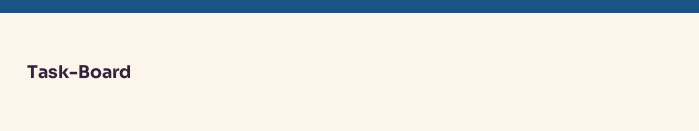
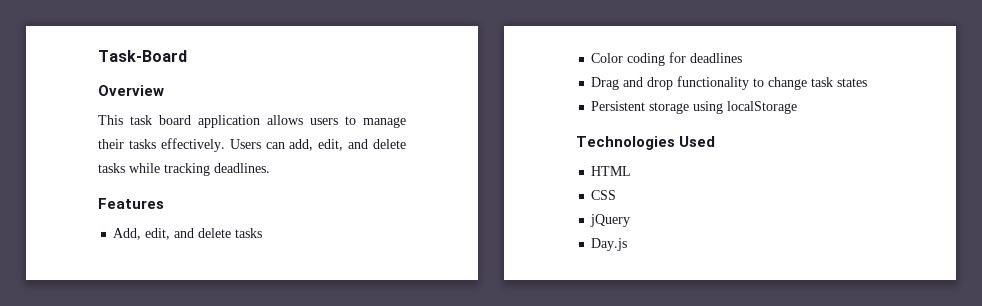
+ Overview
+ This task board application allows users to manage their tasks effectively. Users can add, edit, and delete tasks while tracking deadlines.
+ Features
+ Add, edit, and delete tasks
+ Color coding for deadlines
+ Drag and drop functionality to change task states
+ Persistent storage using localStorage
+ Technologies Used
+ HTML
+ CSS
+ jQuery
+ Day.js

